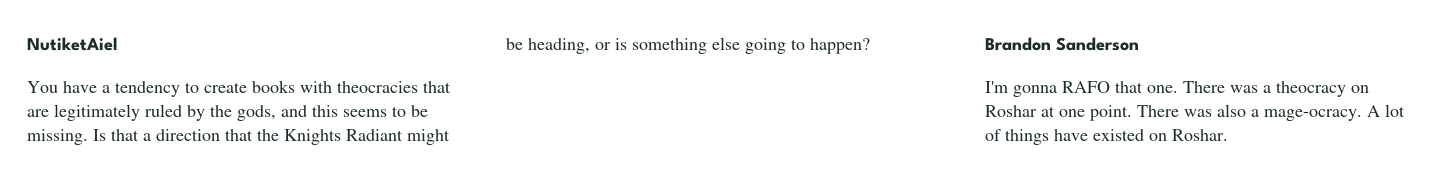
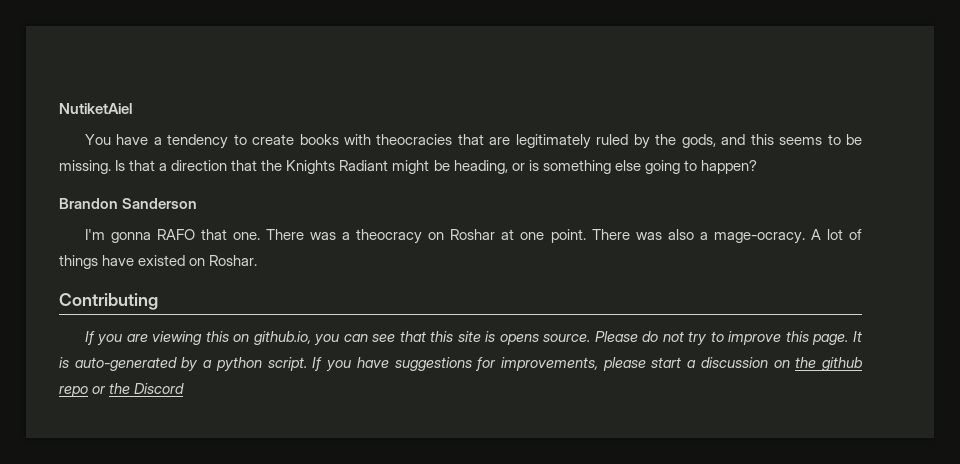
+ Contributing
+ If you are viewing this on github.io, you can see that this site is opens source. Please do not try to improve this page. It is auto-generated by a python script. If you have suggestions for improvements, please start a discussion on the github repo or the Discord

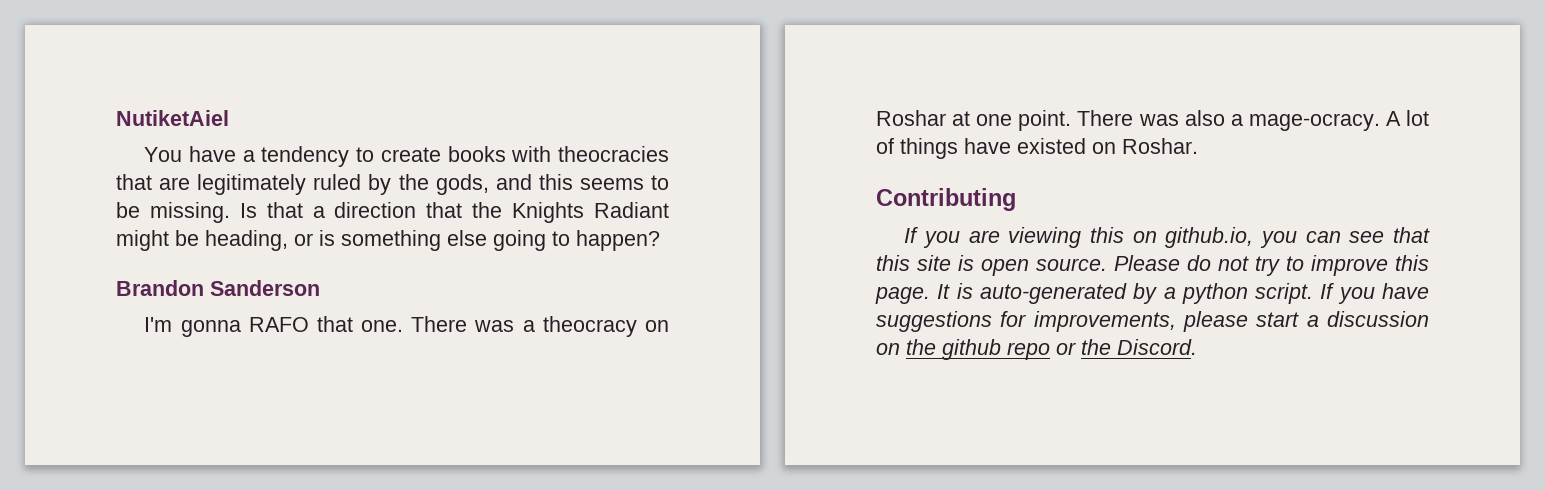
- If you are viewing this on github.io, you can see that this site is opens source.
+ If you are viewing this on github.io, you can see that this site is open source.
- If you have suggestions for improvements, please start a discussion on the github repo or the Discord
+ If you have suggestions for improvements, please start a discussion on the github repo or the Discord.

